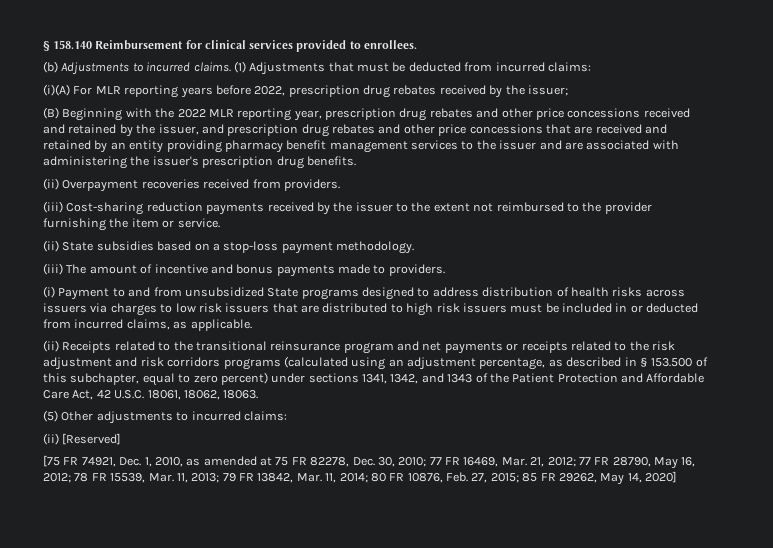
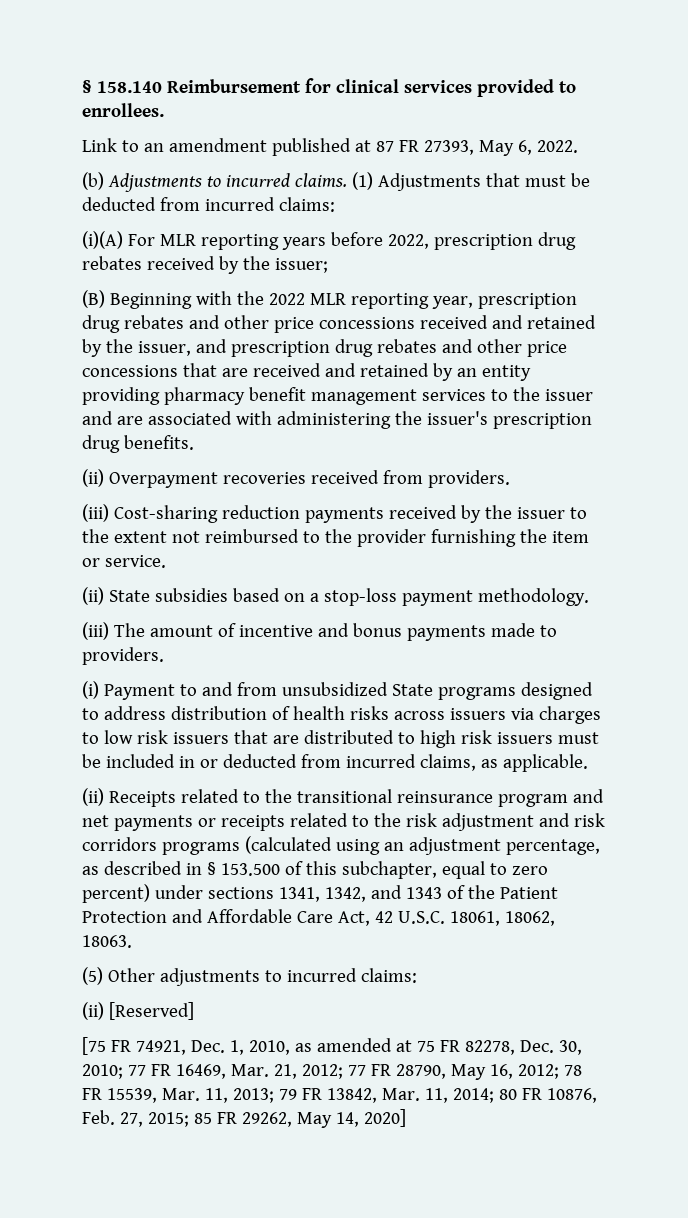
+ Link to an amendment published at 87 FR 27393, May 6, 2022.

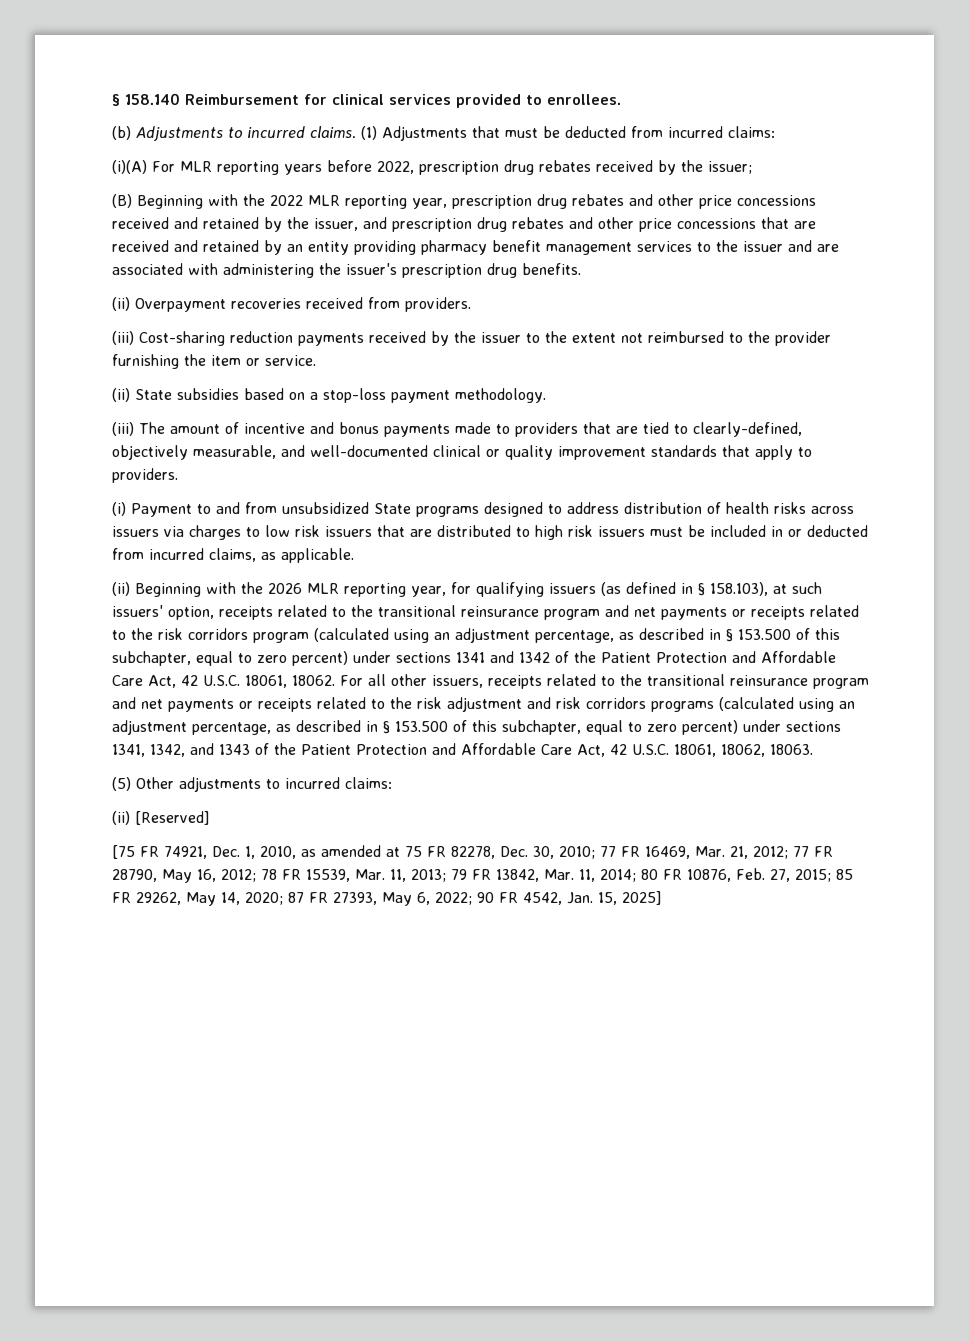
- Link to an amendment published at 87 FR 27393, May 6, 2022.
- (iii) The amount of incentive and bonus payments made to providers.
+ (iii) The amount of incentive and bonus payments made to providers that are tied to clearly-defined, objectively measurable, and well-documented clinical or quality improvement standards that apply to providers.
- (ii) Receipts related to the transitional reinsurance program and net payments or receipts related to the risk adjustment and risk corridors programs (calculated using an adjustment percentage, as described in § 153.500 of this subchapter, equal to zero percent) under sections 1341, 1342, and 1343 of the Patient Protection and Affordable Care Act, 42 U.S.C. 18061, 18062, 18063.
+ (ii) Beginning with the 2026 MLR reporting year, for qualifying issuers (as defined in § 158.103), at such issuers' option, receipts related to the transitional reinsurance program and net payments or receipts related to the risk corridors program (calculated using an adjustment percentage, as described in § 153.500 of this subchapter, equal to zero percent) under sections 1341 and 1342 of the Patient Protection and Affordable Care Act, 42 U.S.C. 18061, 18062. For all other issuers, receipts related to the transitional reinsurance program and net payments or receipts related to the risk adjustment and risk corridors programs (calculated using an adjustment percentage, as described in § 153.500 of this subchapter, equal to zero percent) under sections 1341, 1342, and 1343 of the Patient Protection and Affordable Care Act, 42 U.S.C. 18061, 18062, 18063.
- [75 FR 74921, Dec. 1, 2010, as amended at 75 FR 82278, Dec. 30, 2010; 77 FR 16469, Mar. 21, 2012; 77 FR 28790, May 16, 2012; 78 FR 15539, Mar. 11, 2013; 79 FR 13842, Mar. 11, 2014; 80 FR 10876, Feb. 27, 2015; 85 FR 29262, May 14, 2020]
+ [75 FR 74921, Dec. 1, 2010, as amended at 75 FR 82278, Dec. 30, 2010; 77 FR 16469, Mar. 21, 2012; 77 FR 28790, May 16, 2012; 78 FR 15539, Mar. 11, 2013; 79 FR 13842, Mar. 11, 2014; 80 FR 10876, Feb. 27, 2015; 85 FR 29262, May 14, 2020; 87 FR 27393, May 6, 2022; 90 FR 4542, Jan. 15, 2025]

